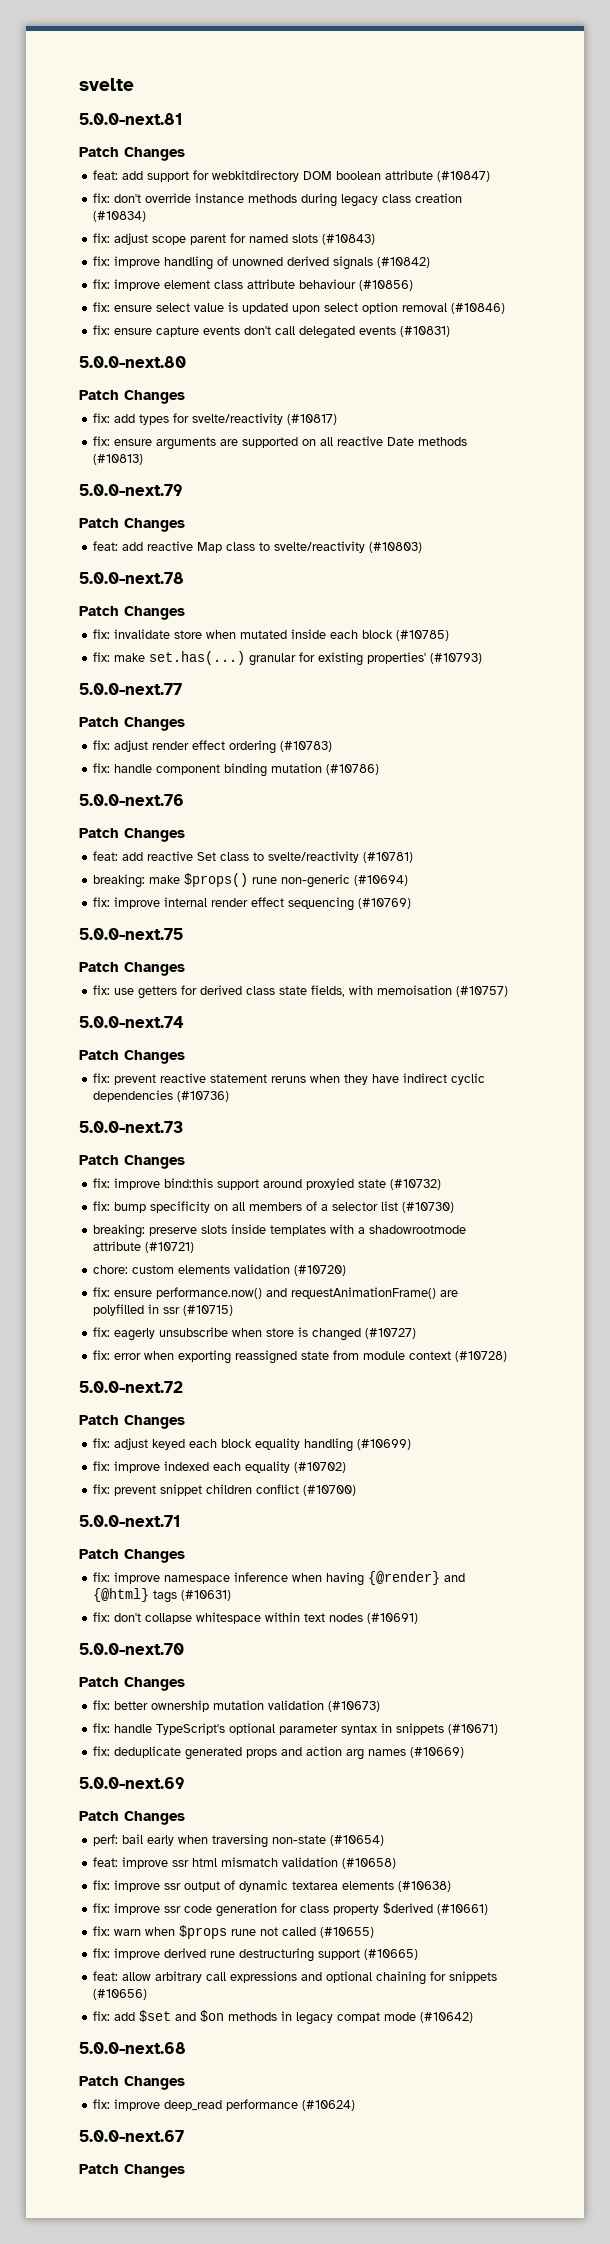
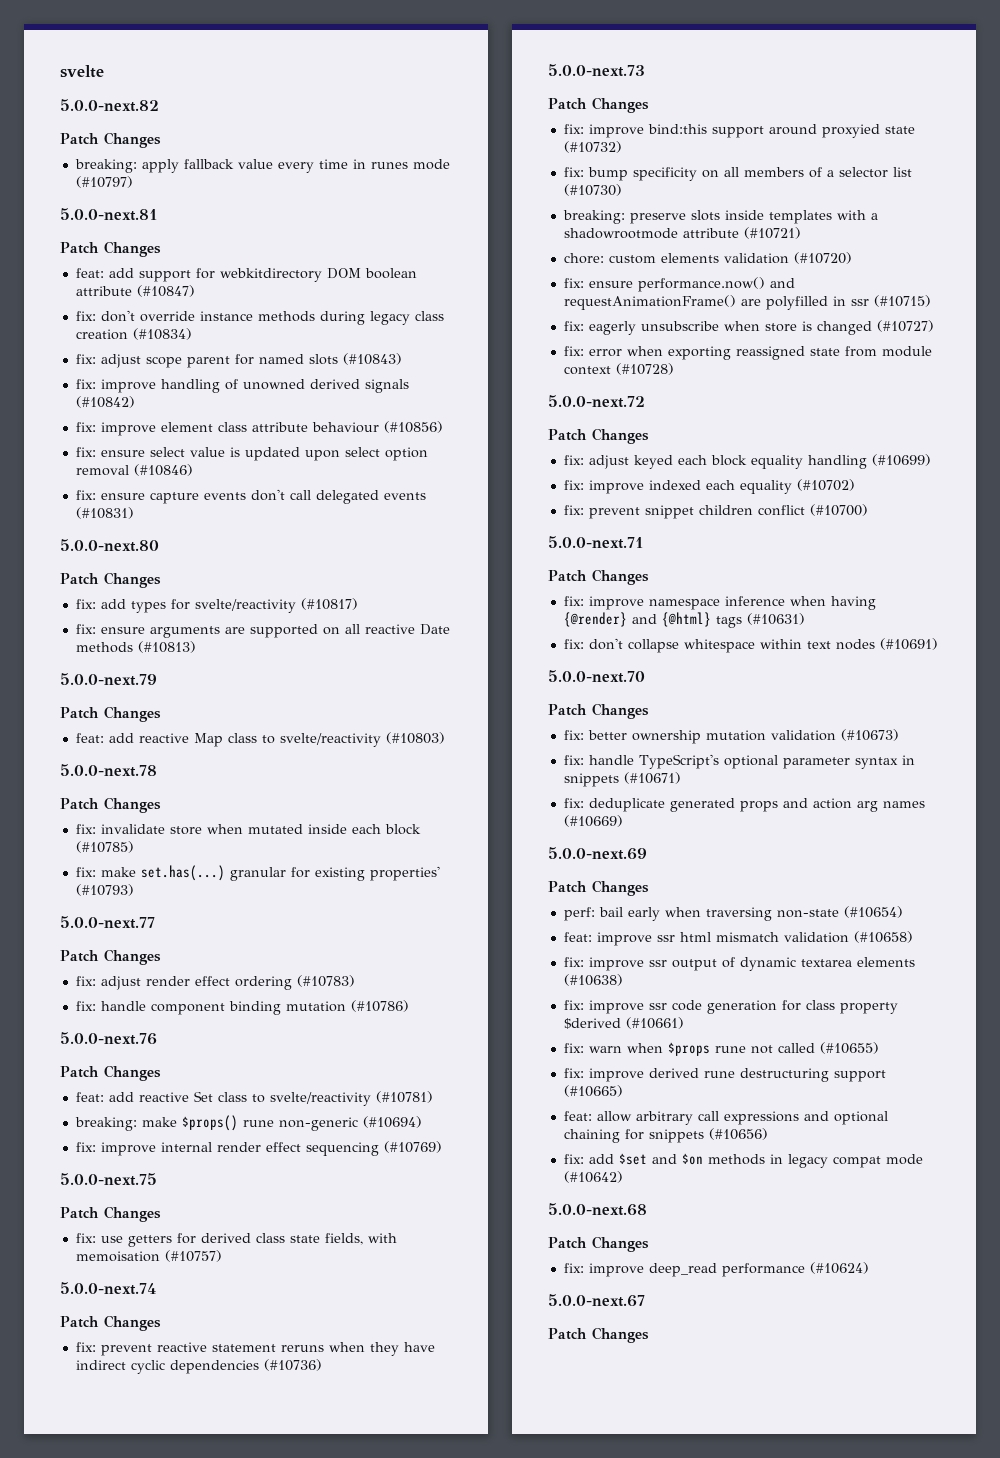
+ 5.0.0-next.82
+ Patch Changes
+ breaking: apply fallback value every time in runes mode (#10797)

